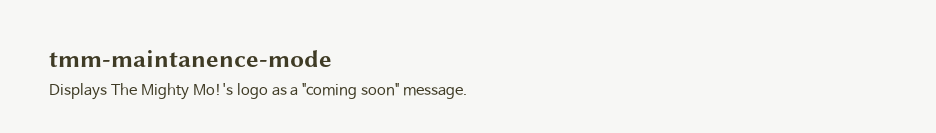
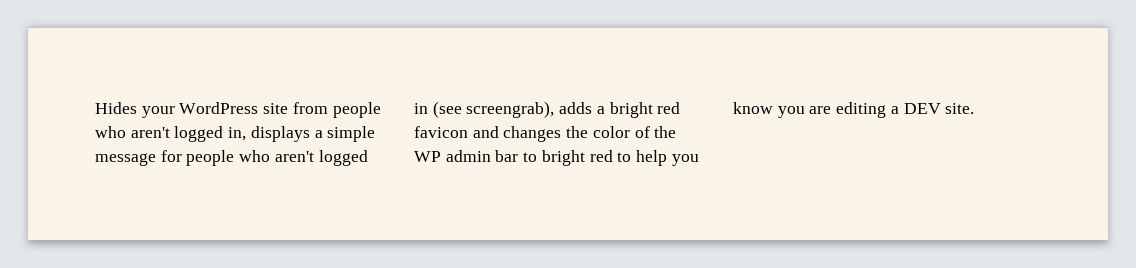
- tmm-maintanence-mode
- Displays The Mighty Mo!'s logo as a "coming soon" message.
+ Hides your WordPress site from people who aren't logged in, displays a simple message for people who aren't logged in (see screengrab), adds a bright red favicon and changes the color of the WP admin bar to bright red to help you know you are editing a DEV site.

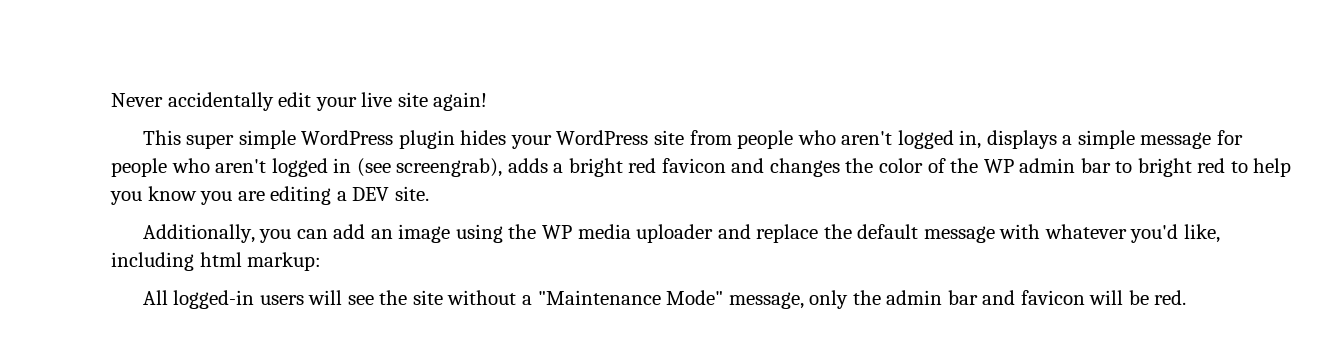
- Hides your WordPress site from people who aren't logged in, displays a simple message for people who aren't logged in (see screengrab), adds a bright red favicon and changes the color of the WP admin bar to bright red to help you know you are editing a DEV site.
+ Never accidentally edit your live site again!
+ This super simple WordPress plugin hides your WordPress site from people who aren't logged in, displays a simple message for people who aren't logged in (see screengrab), adds a bright red favicon and changes the color of the WP admin bar to bright red to help you know you are editing a DEV site.
+ Additionally, you can add an image using the WP media uploader and replace the default message with whatever you'd like, including html markup:
+ All logged-in users will see the site without a "Maintenance Mode" message, only the admin bar and favicon will be red.

